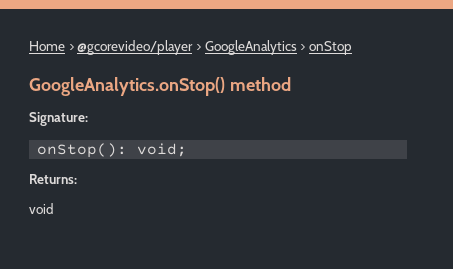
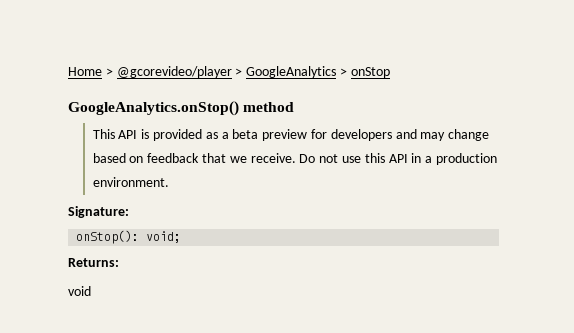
+ This API is provided as a beta preview for developers and may change based on feedback that we receive. Do not use this API in a production environment.

